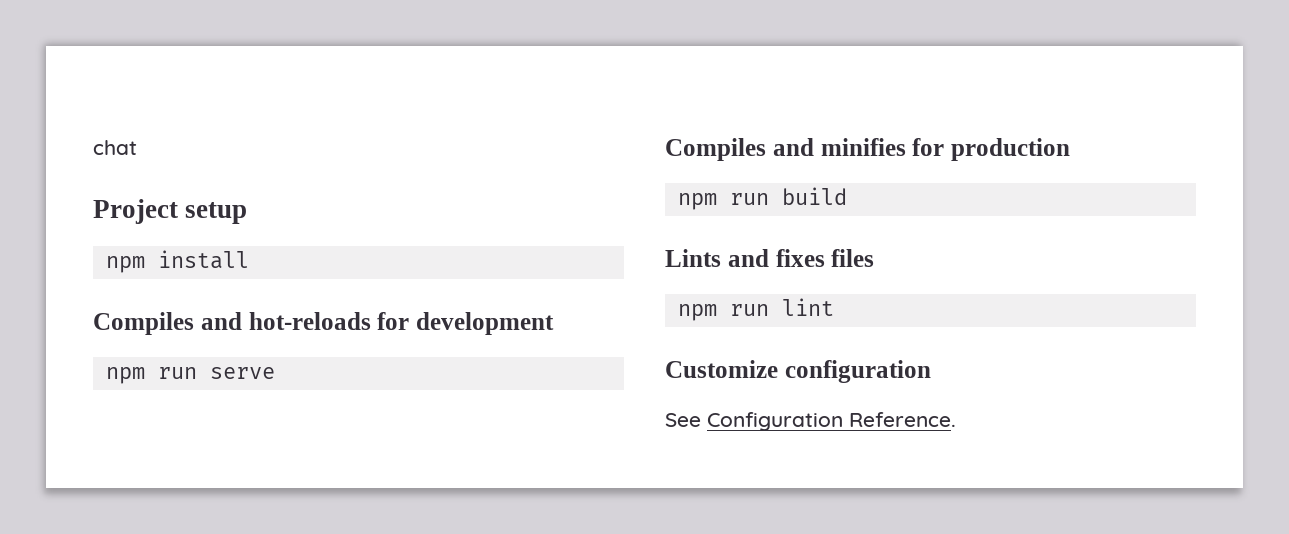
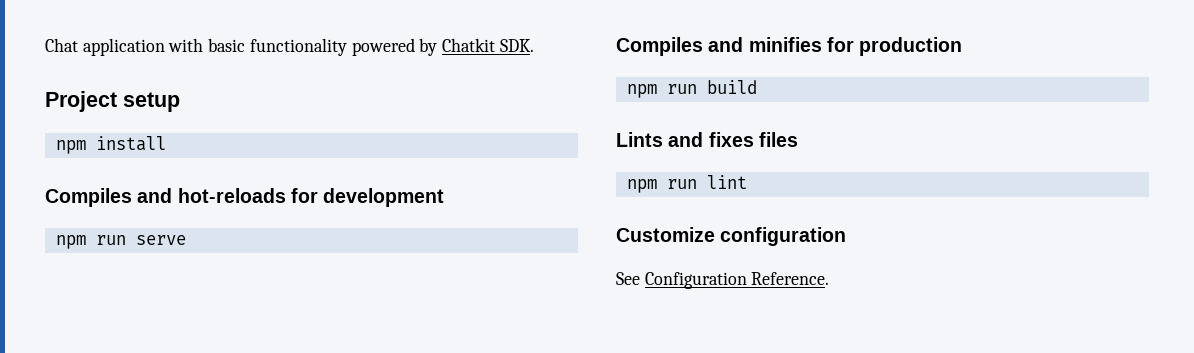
- chat
+ Chat application with basic functionality powered by Chatkit SDK.

